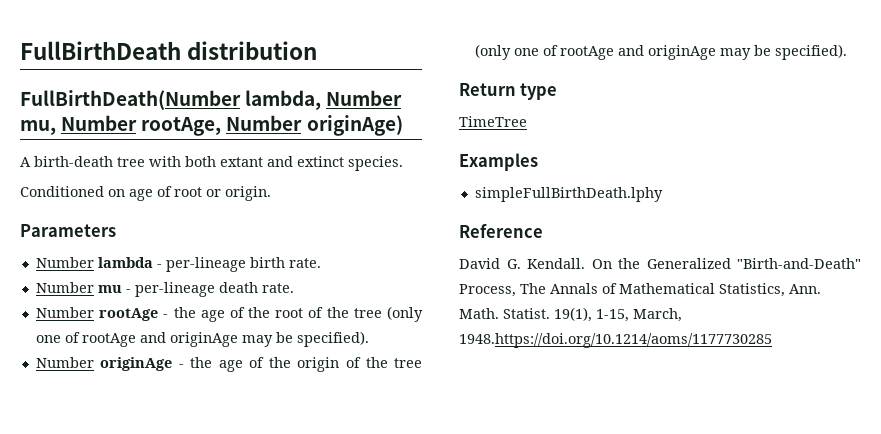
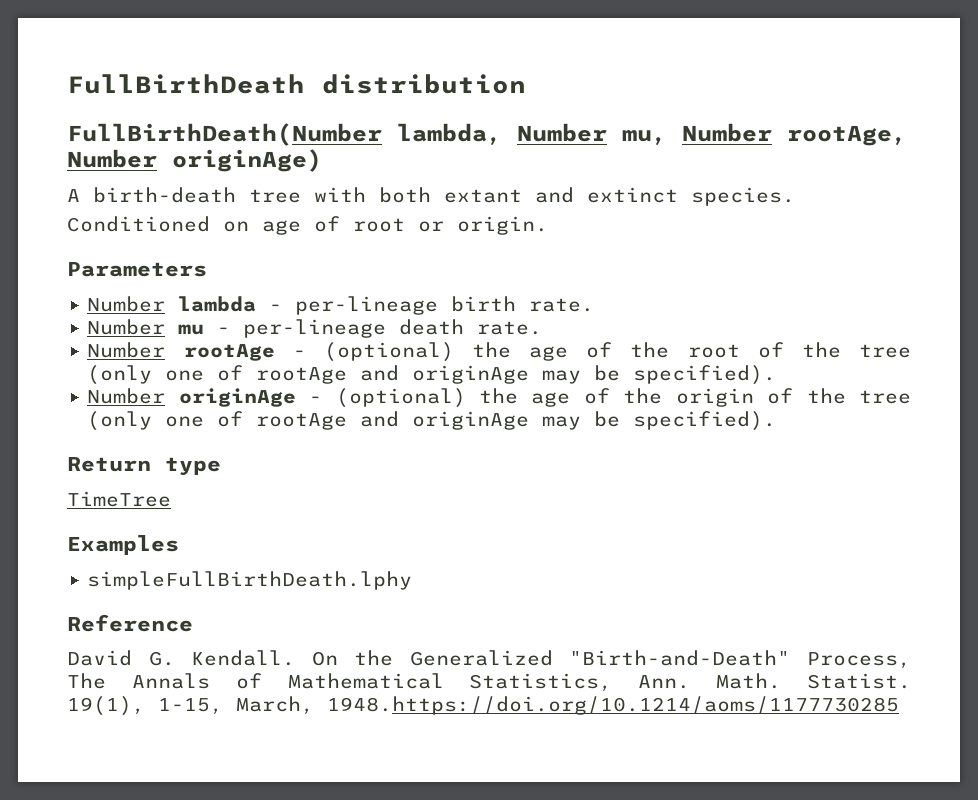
- Number rootAge - the age of the root of the tree (only one of rootAge and originAge may be specified).
+ Number rootAge - (optional) the age of the root of the tree (only one of rootAge and originAge may be specified).
- Number originAge - the age of the origin of the tree (only one of rootAge and originAge may be specified).
+ Number originAge - (optional) the age of the origin of the tree (only one of rootAge and originAge may be specified).

